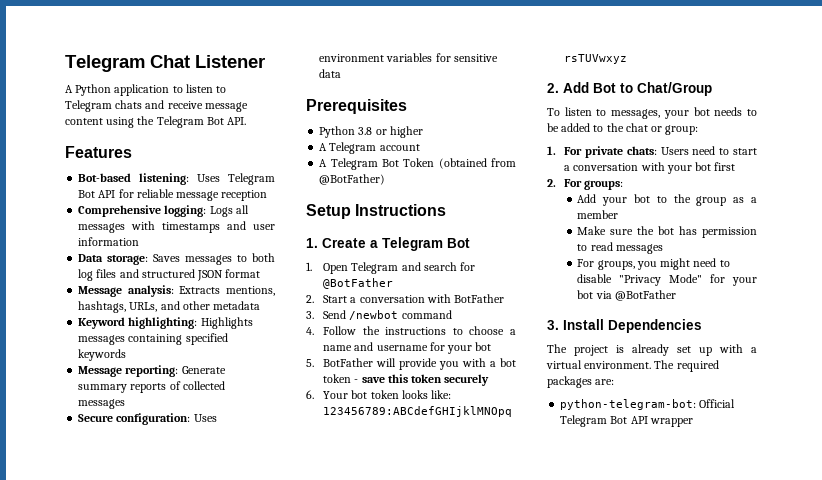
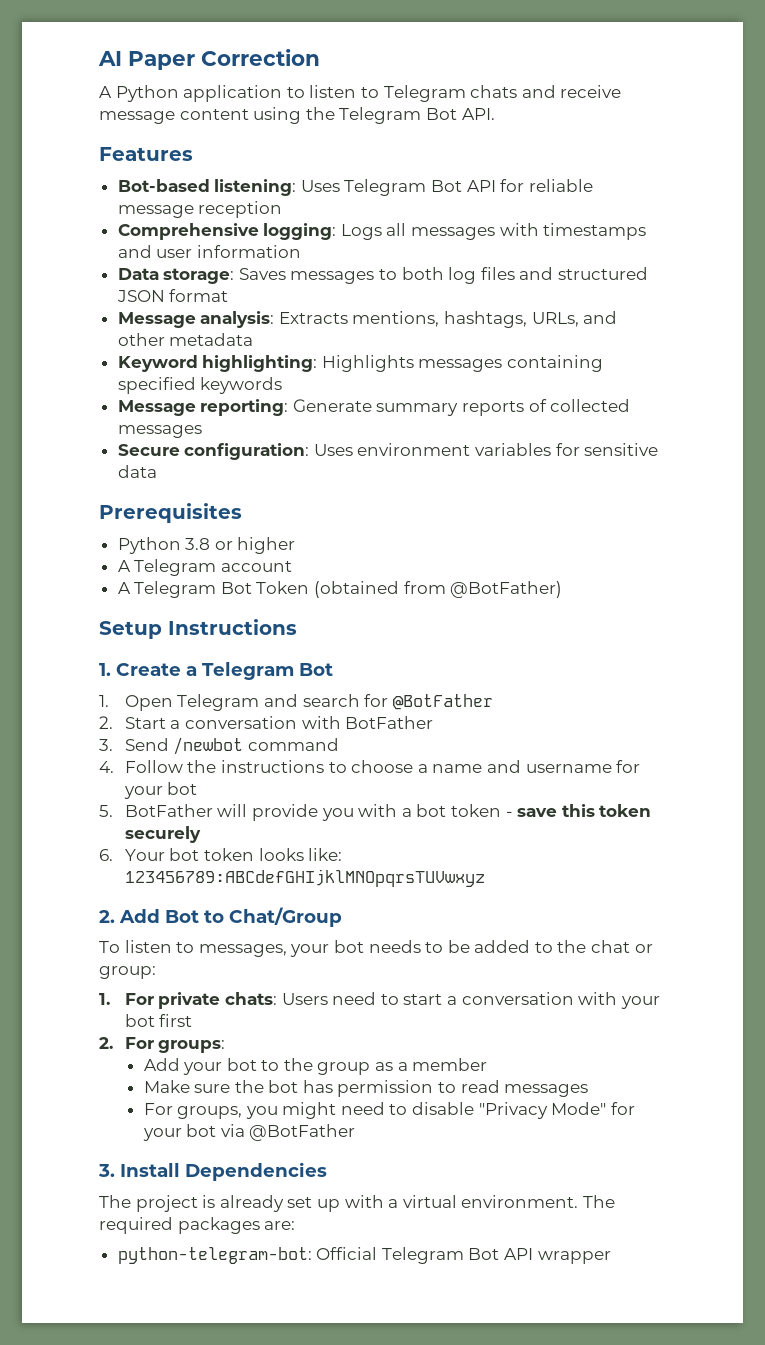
- Telegram Chat Listener
+ AI Paper Correction

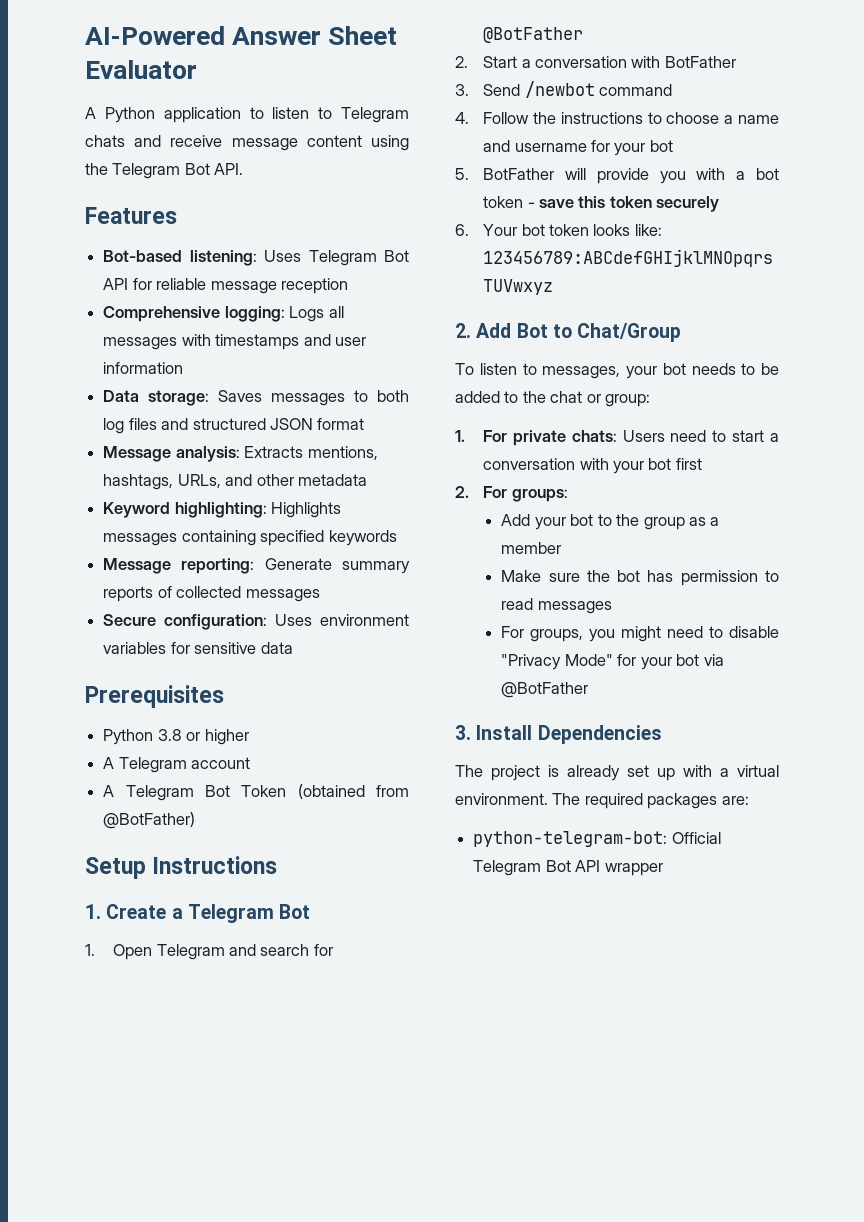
- AI Paper Correction
+ AI-Powered Answer Sheet Evaluator

